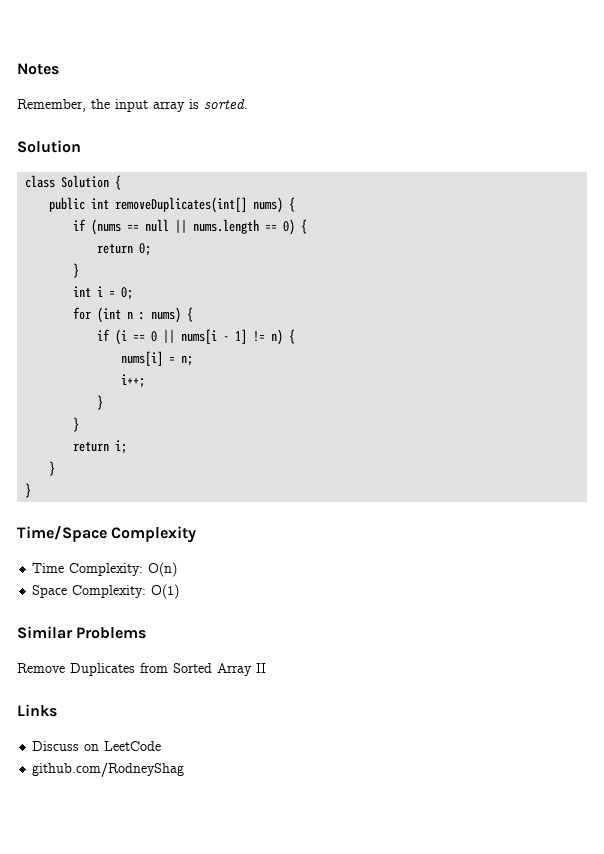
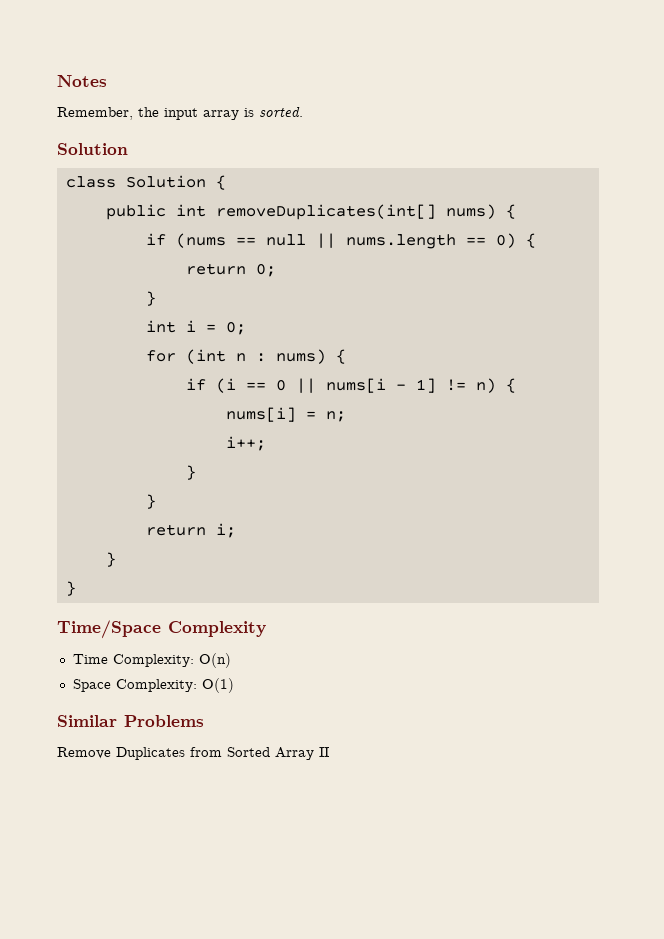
- Links
- Discuss on LeetCode
- github.com/RodneyShag

